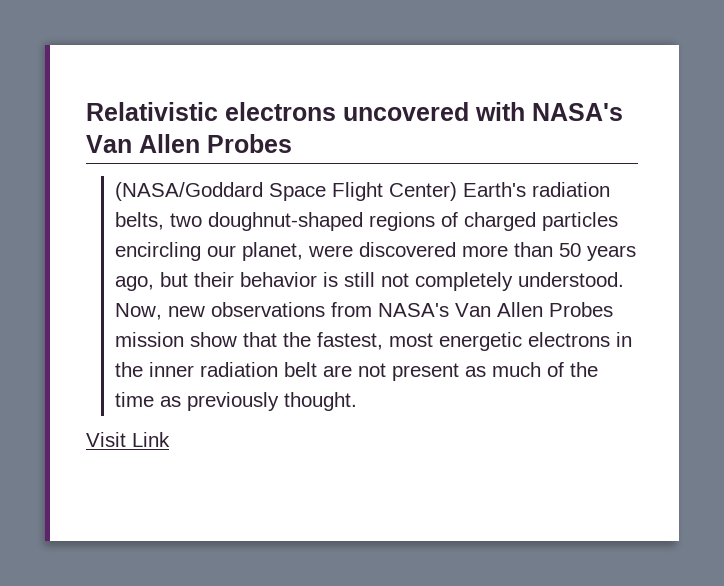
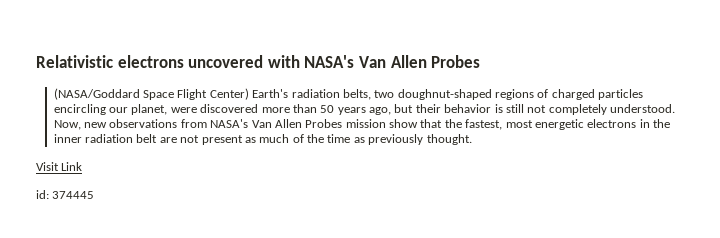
+ id: 374445

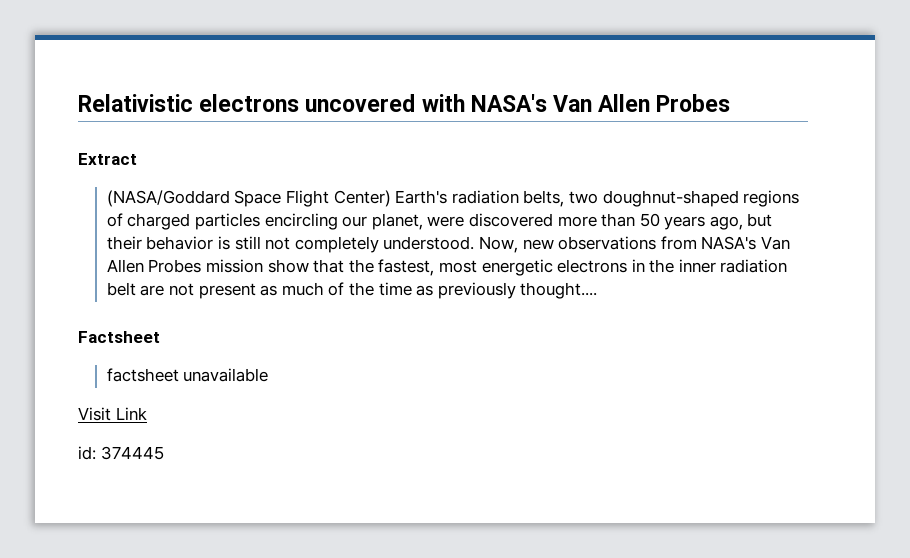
+ Extract
- Now, new observations from NASA's Van Allen Probes mission show that the fastest, most energetic electrons in the inner radiation belt are not present as much of the time as previously thought.
+ Now, new observations from NASA's Van Allen Probes mission show that the fastest, most energetic electrons in the inner radiation belt are not present as much of the time as previously thought....
+ Factsheet
+ factsheet unavailable

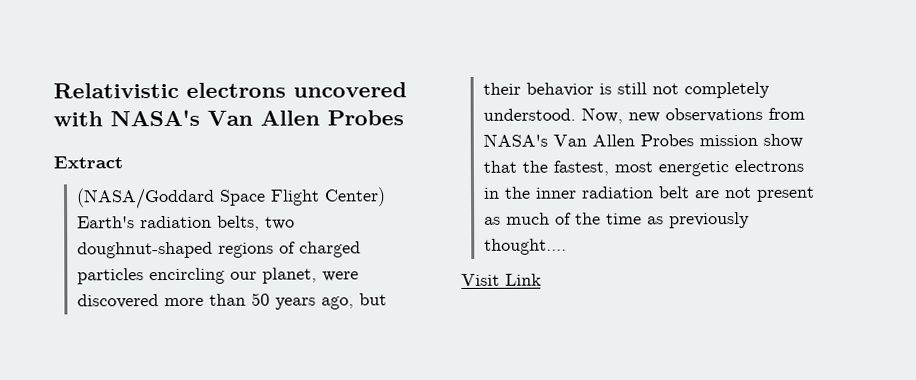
- Factsheet
- factsheet unavailable
- id: 374445

